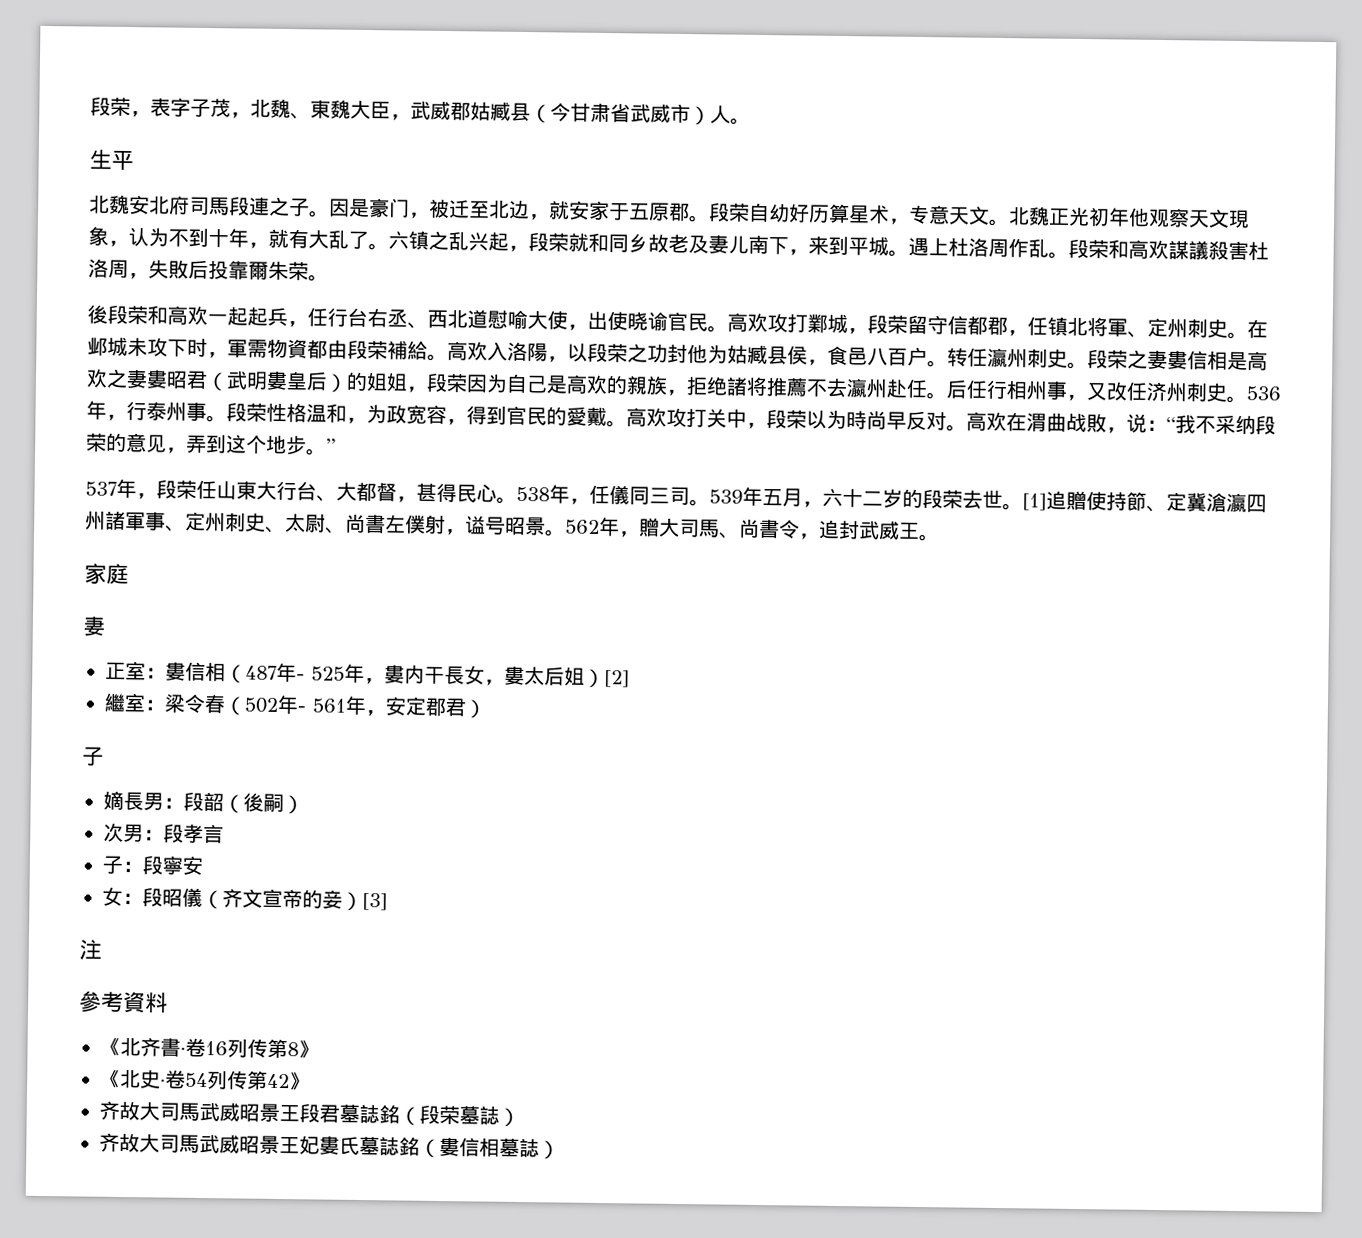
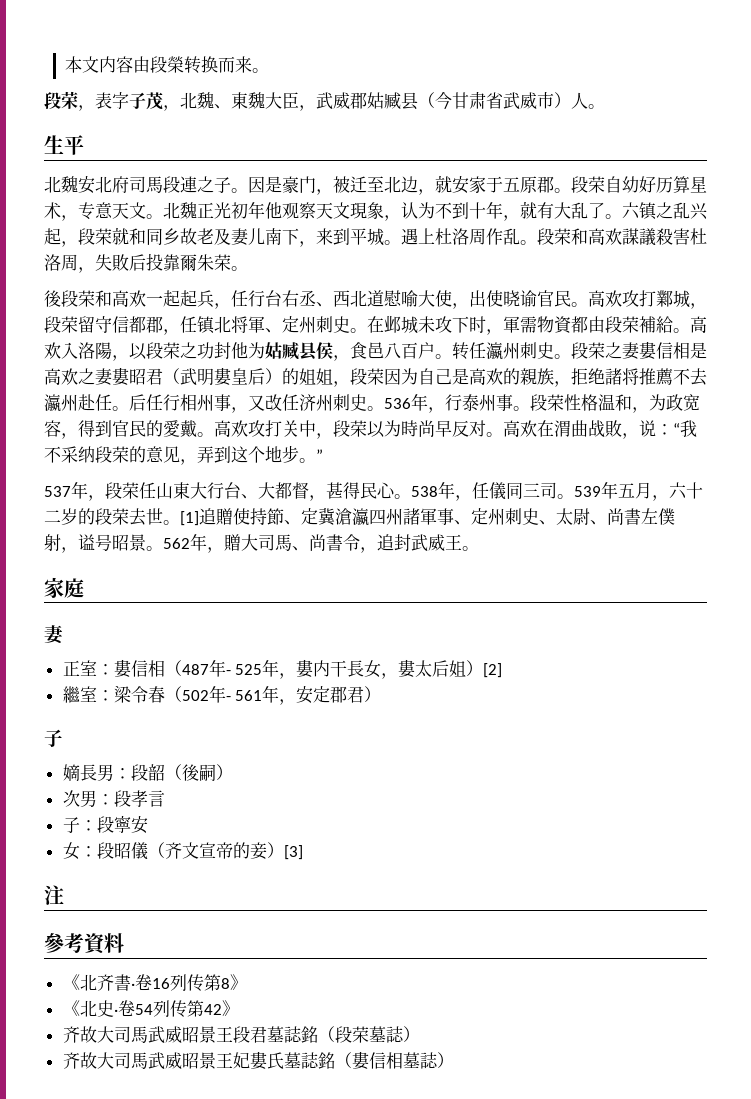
+ 本文内容由段榮转换而来。

